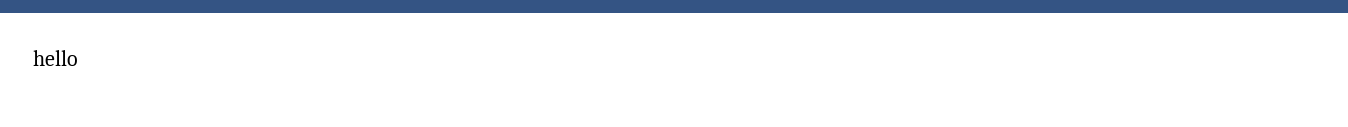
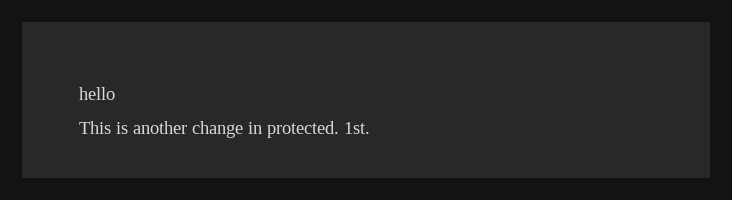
+ This is another change in protected. 1st.

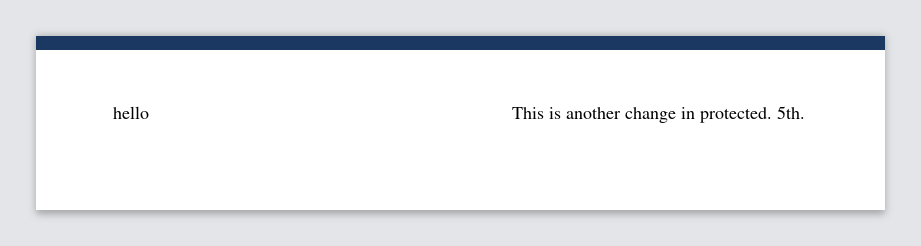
- 1st.
+ 5th.

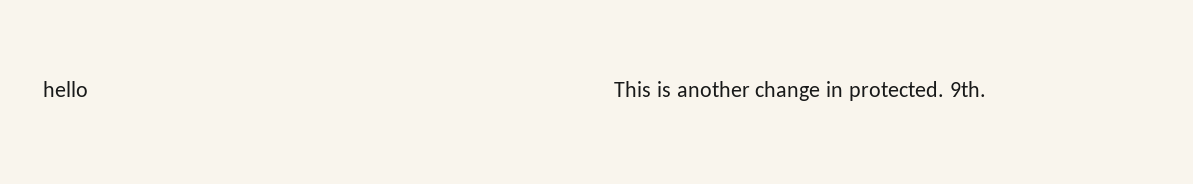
- 5th.
+ 9th.

